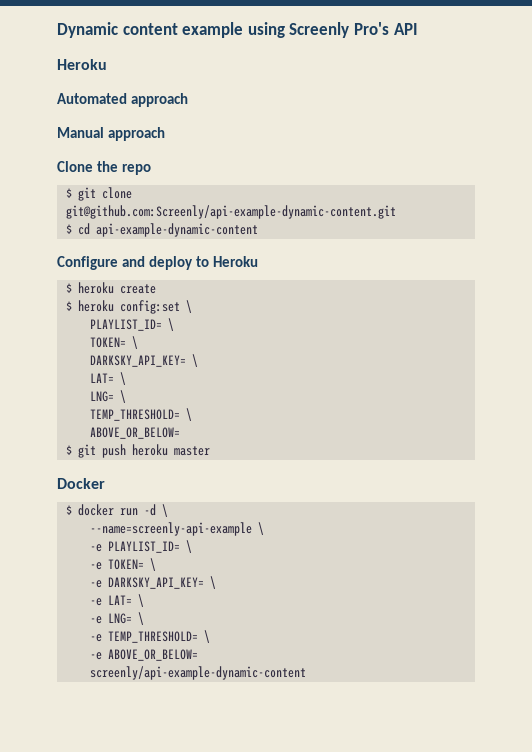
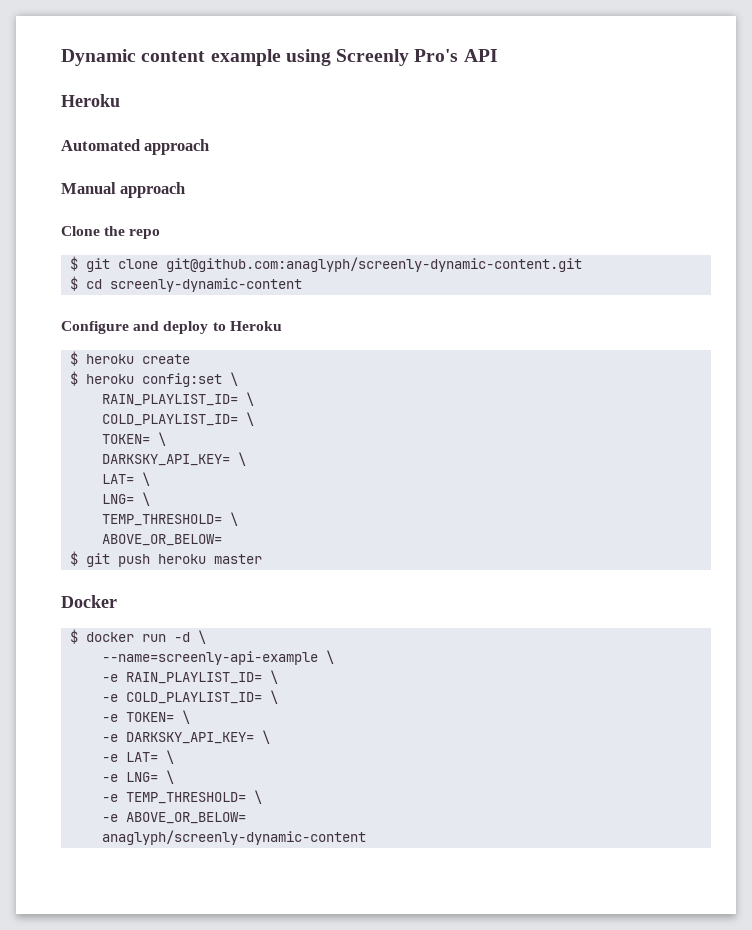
- $ git clone git@github.com:Screenly/api-example-dynamic-content.git
+ $ git clone git@github.com:anaglyph/screenly-dynamic-content.git
- $ cd api-example-dynamic-content
+ $ cd screenly-dynamic-content
  $ heroku config:set \
- PLAYLIST_ID= \
+ RAIN_PLAYLIST_ID= \
+ COLD_PLAYLIST_ID= \
- -e PLAYLIST_ID= \
+ -e RAIN_PLAYLIST_ID= \
+ -e COLD_PLAYLIST_ID= \
- screenly/api-example-dynamic-content
+ anaglyph/screenly-dynamic-content

